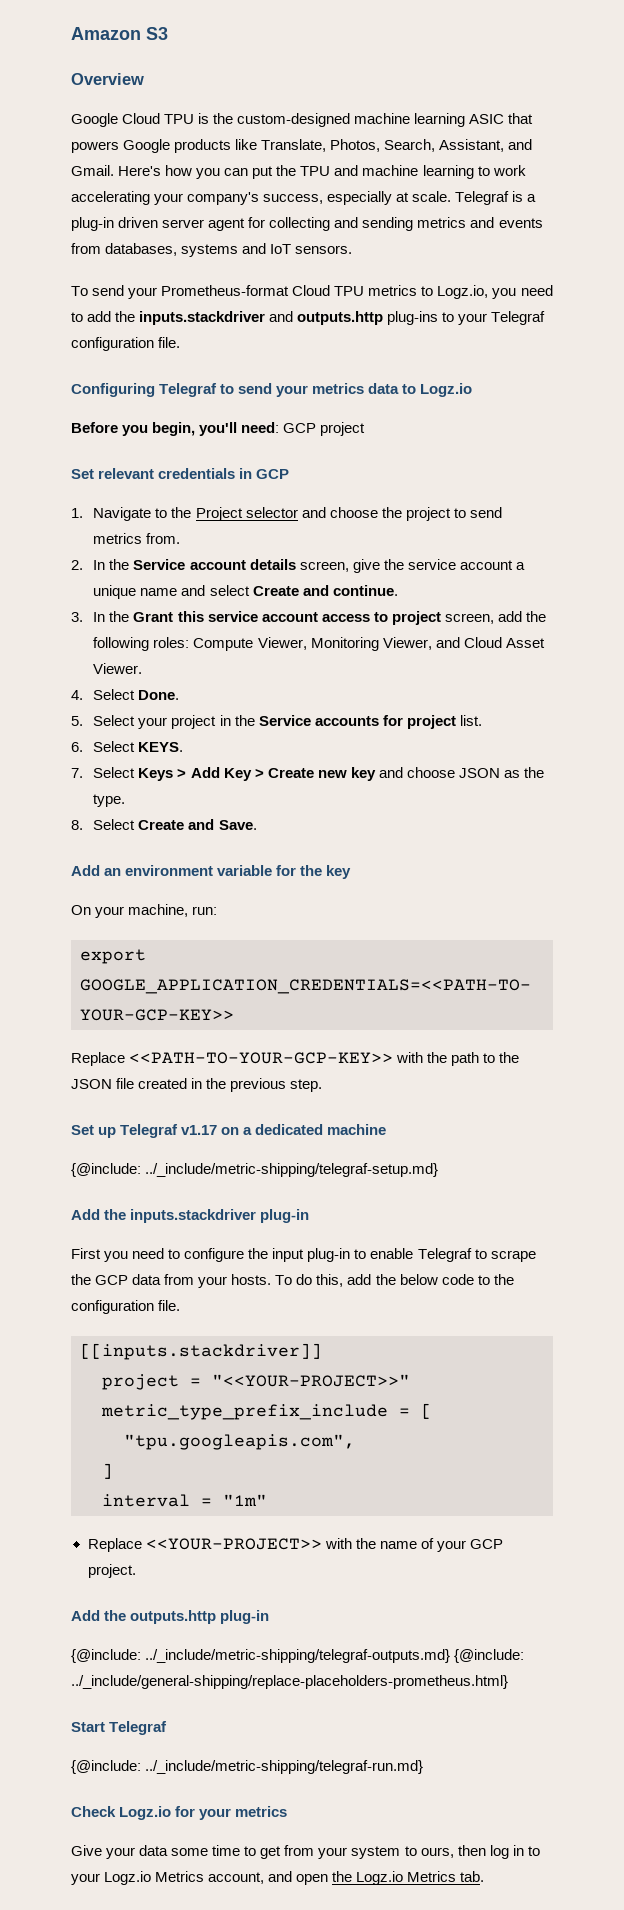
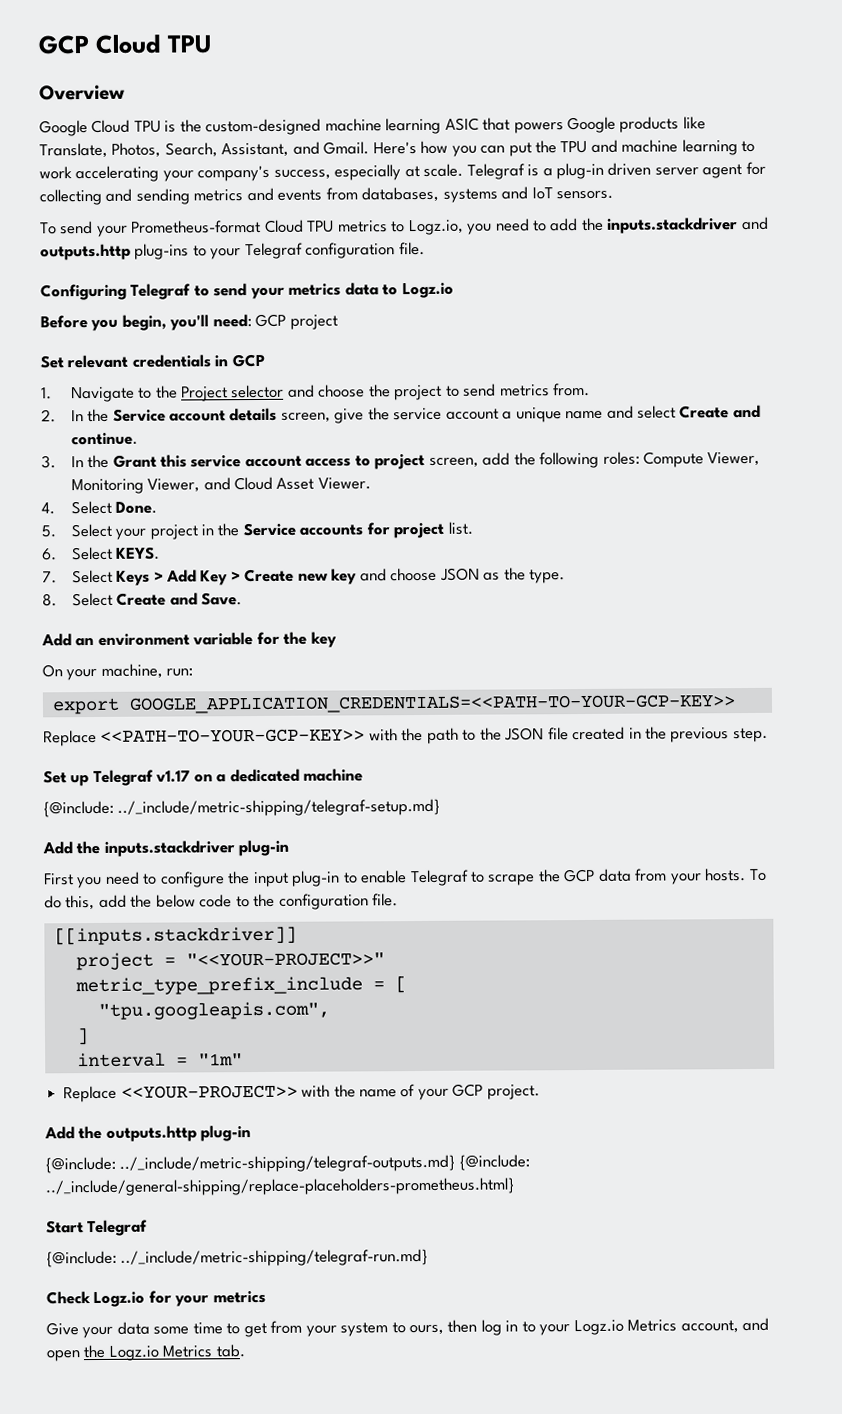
- Amazon S3
+ GCP Cloud TPU

